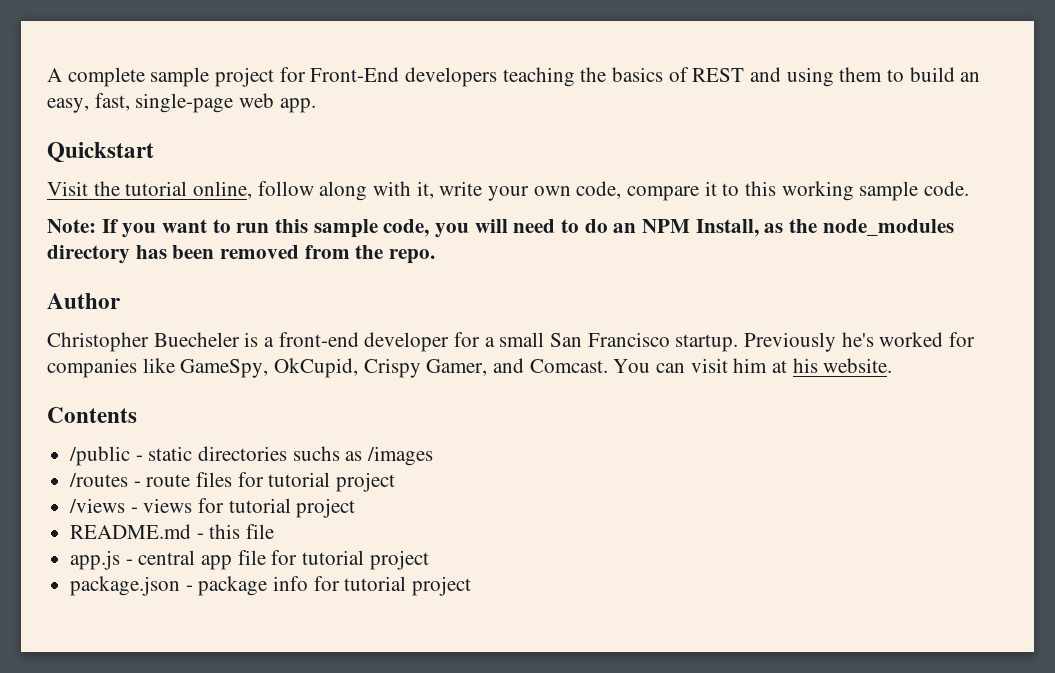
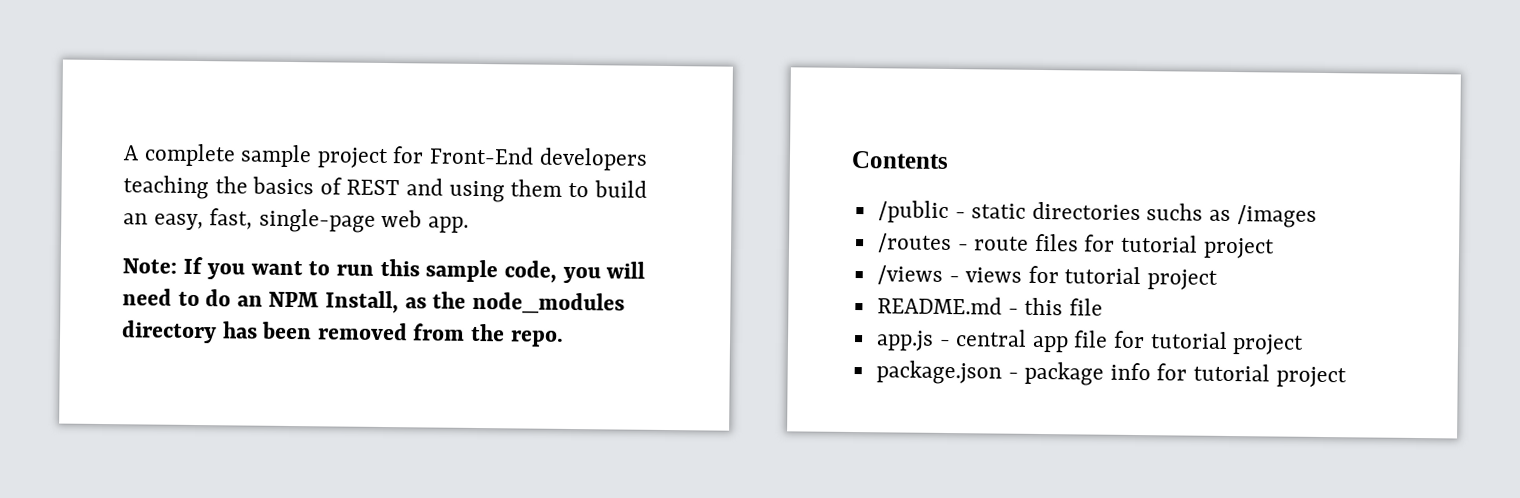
- Quickstart
- Visit the tutorial online, follow along with it, write your own code, compare it to this working sample code.
- Author
- Christopher Buecheler is a front-end developer for a small San Francisco startup. Previously he's worked for companies like GameSpy, OkCupid, Crispy Gamer, and Comcast. You can visit him at his website.

